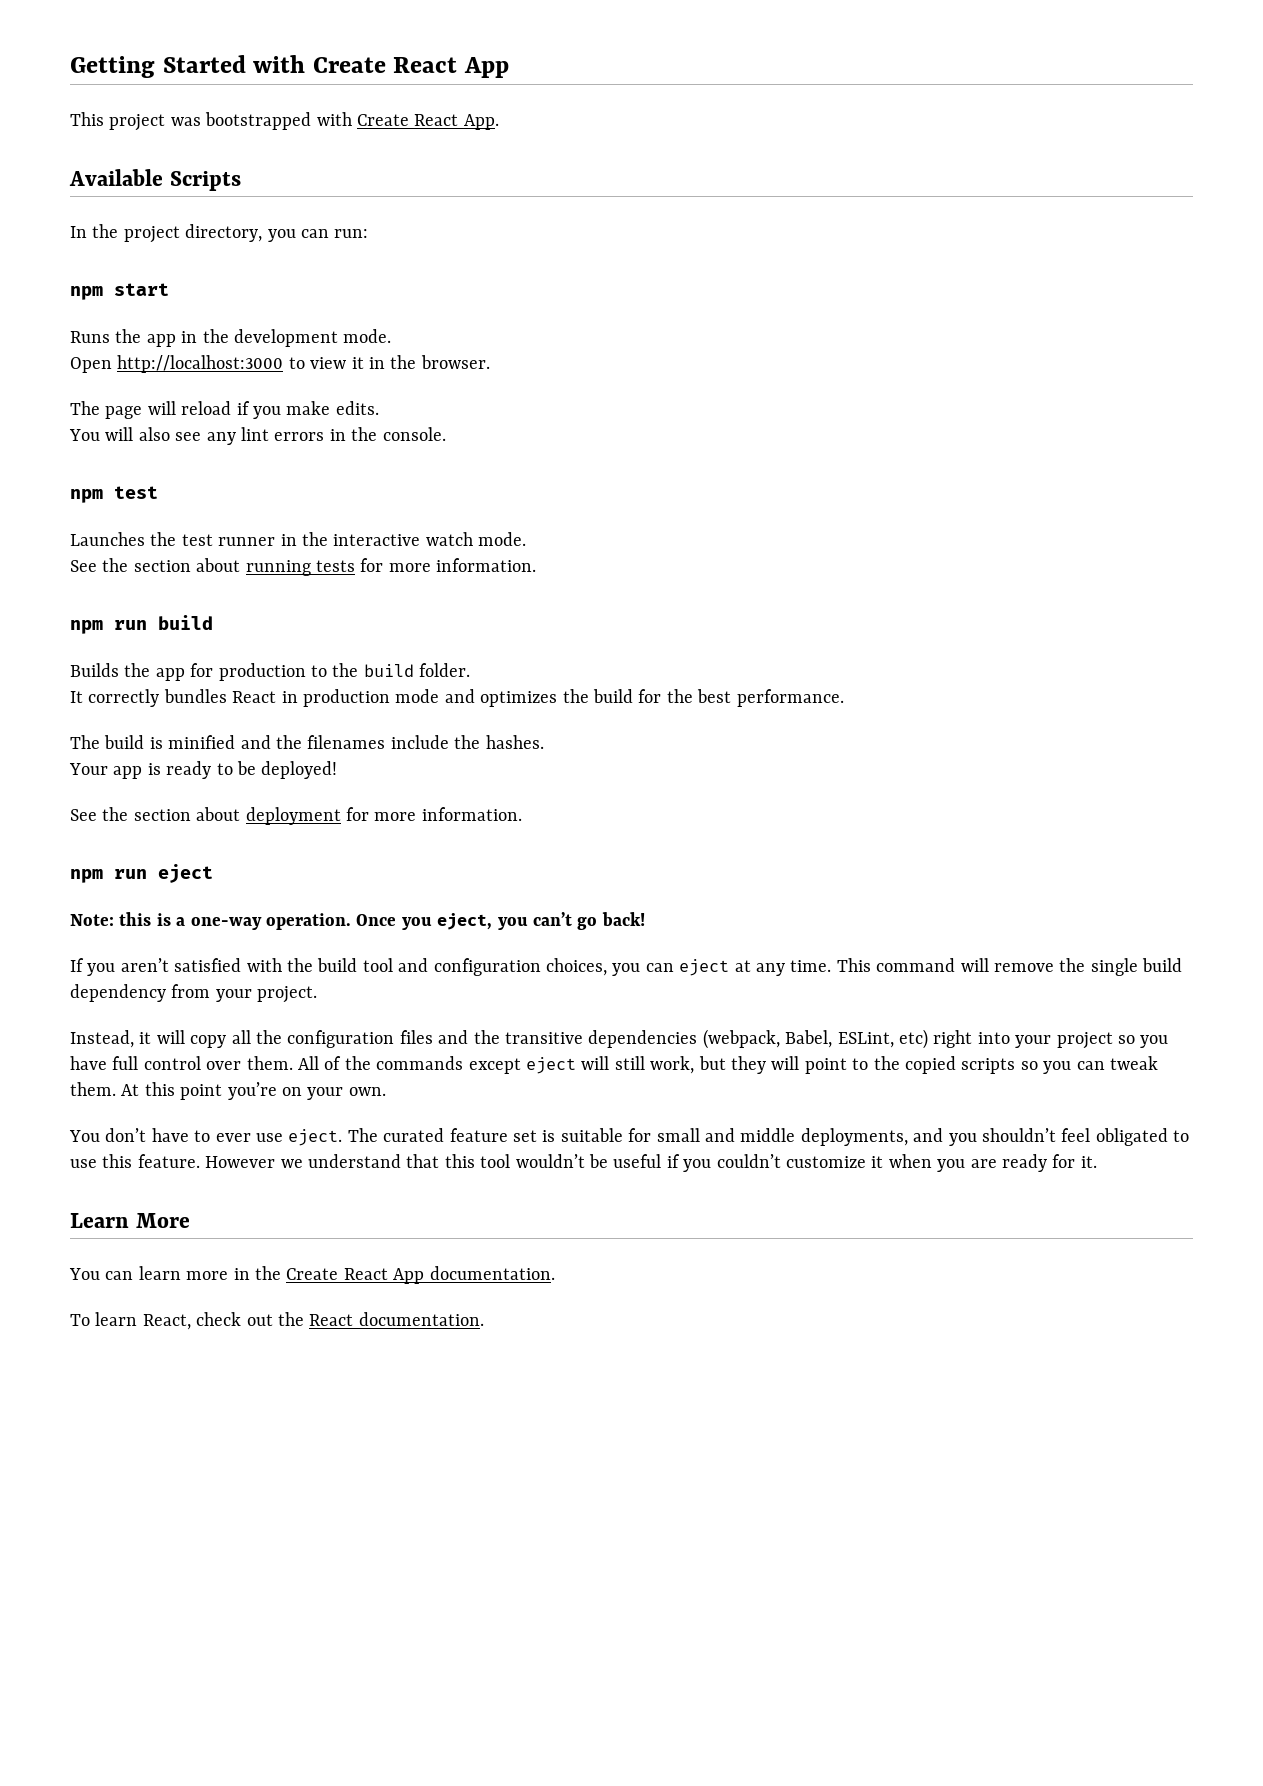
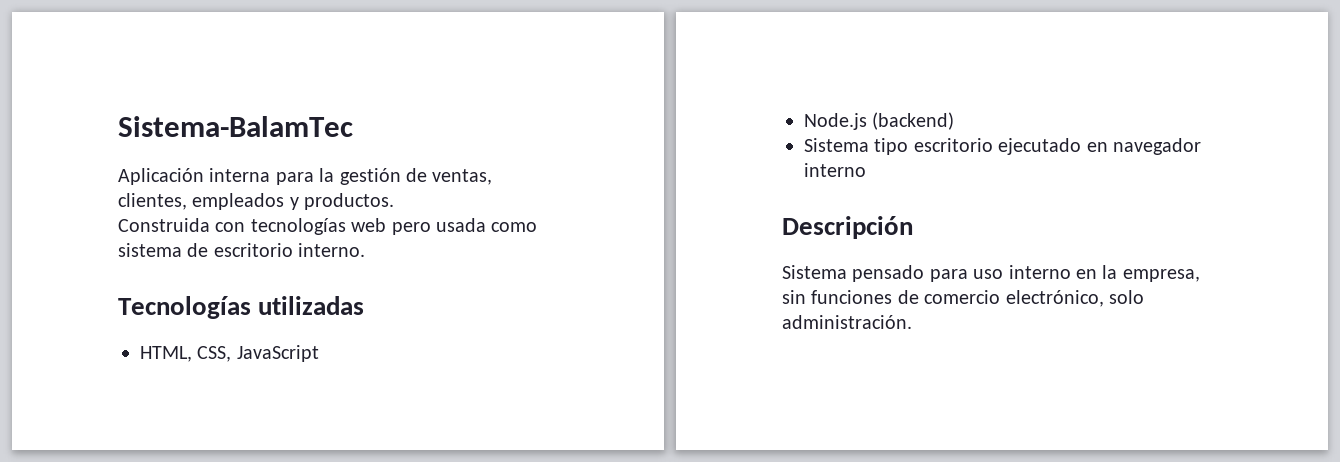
- Getting Started with Create React App
- This project was bootstrapped with Create React App.
- Available Scripts
- In the project directory, you can run:
- npm start
- Runs the app in the development mode.
- Open http://localhost:3000 to view it in the browser.
- The page will reload if you make edits.
- You will also see any lint errors in the console.
- npm test
- Launches the test runner in the interactive watch mode.
- See the section about running tests for more information.
- npm run build
- Builds the app for production to the build folder.
- It correctly bundles React in production mode and optimizes the build for the best performance.
- The build is minified and the filenames include the hashes.
- Your app is ready to be deployed!
- See the section about deployment for more information.
- npm run eject
- Note: this is a one-way operation. Once you eject, you can’t go back!
- If you aren’t satisfied with the build tool and configuration choices, you can eject at any time. This command will remove the single build dependency from your project.
- Instead, it will copy all the configuration files and the transitive dependencies (webpack, Babel, ESLint, etc) right into your project so you have full control over them. All of the commands except eject will still work, but they will point to the copied scripts so you can tweak them. At this point you’re on your own.
- You don’t have to ever use eject. The curated feature set is suitable for small and middle deployments, and you shouldn’t feel obligated to use this feature. However we understand that this tool wouldn’t be useful if you couldn’t customize it when you are ready for it.
- Learn More
- You can learn more in the Create React App documentation.
- To learn React, check out the React documentation.
+ Sistema-BalamTec
+ Aplicación interna para la gestión de ventas, clientes, empleados y productos.
+ Construida con tecnologías web pero usada como sistema de escritorio interno.
+ Tecnologías utilizadas
+ HTML, CSS, JavaScript
+ Node.js (backend)
+ Sistema tipo escritorio ejecutado en navegador interno
+ Descripción
+ Sistema pensado para uso interno en la empresa, sin funciones de comercio electrónico, solo administración.

